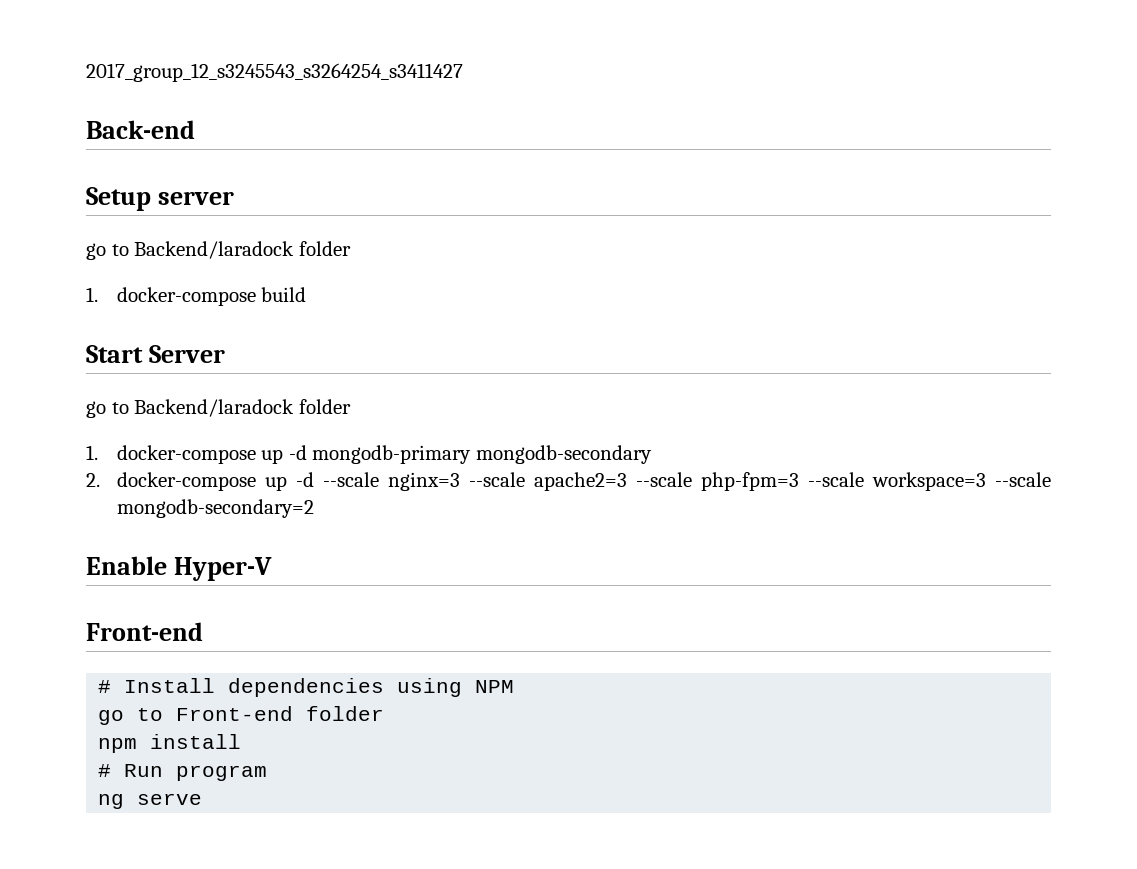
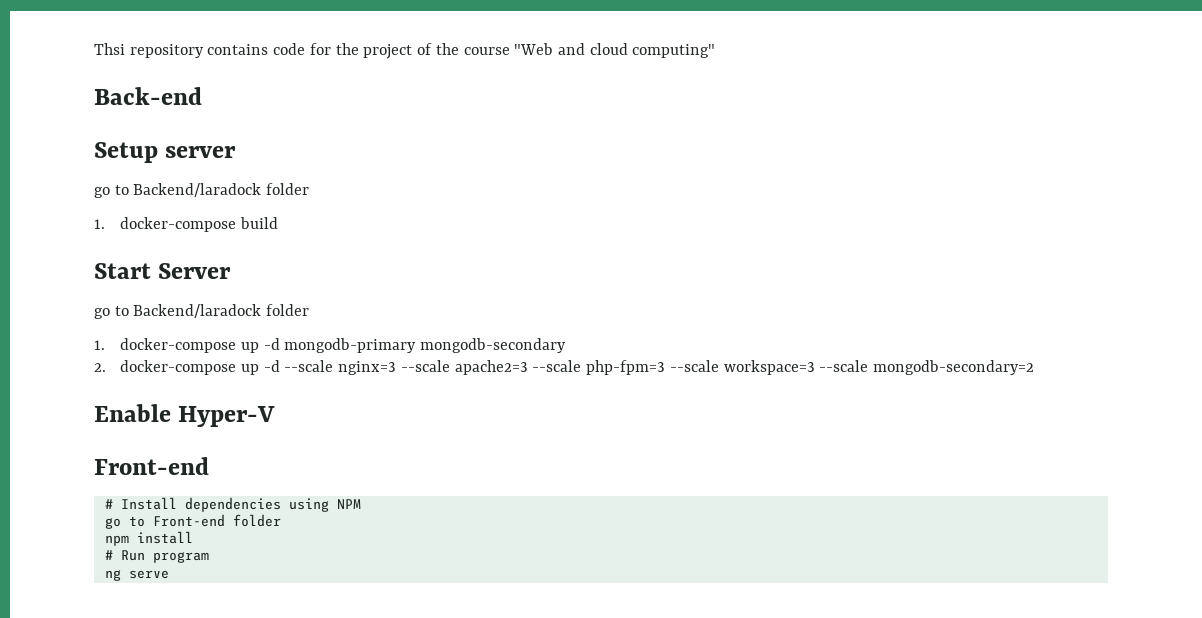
- 2017_group_12_s3245543_s3264254_s3411427
+ Thsi repository contains code for the project of the course "Web and cloud computing"

